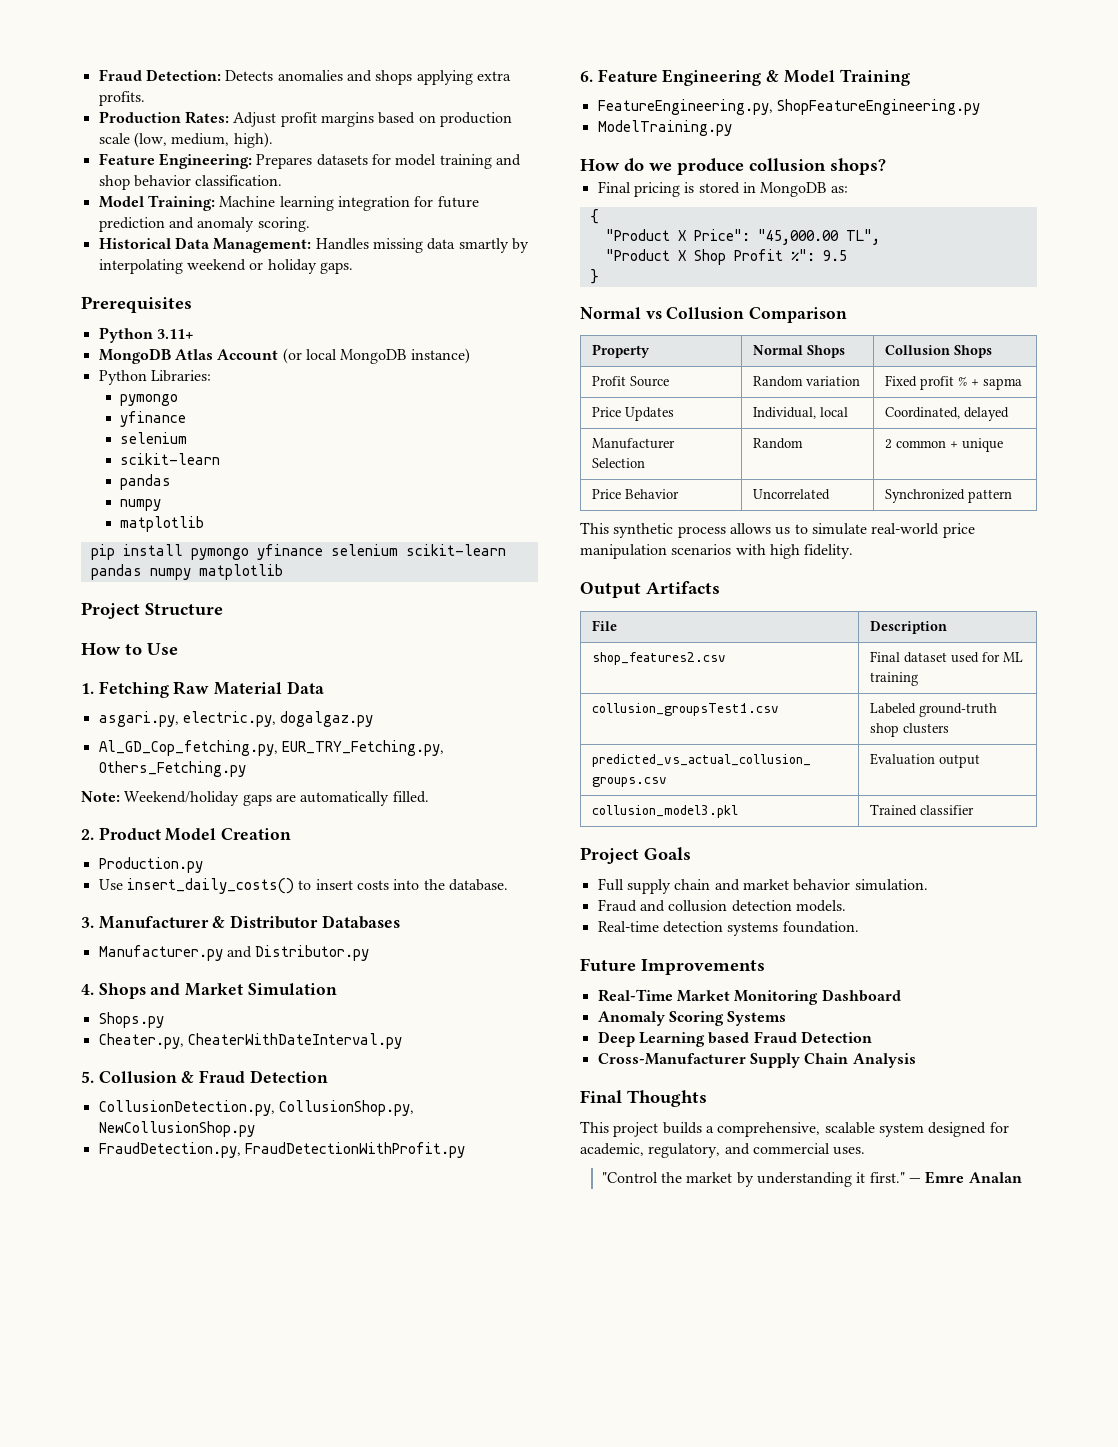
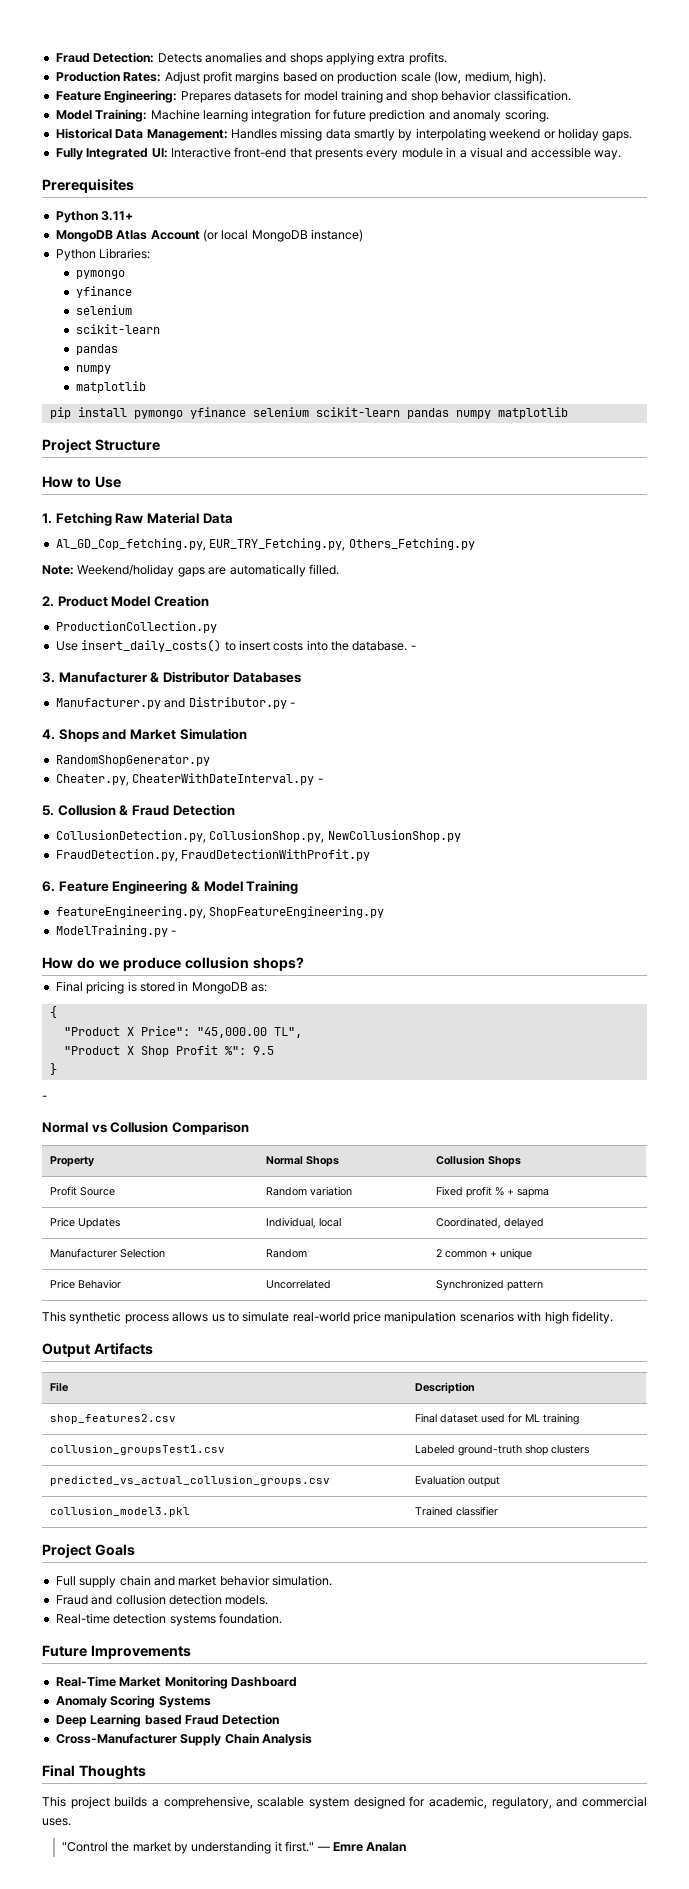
+ Fully Integrated UI: Interactive front-end that presents every module in a visual and accessible way.
- asgari.py, electric.py, dogalgaz.py
- Production.py
+ ProductionCollection.py
- Use insert_daily_costs() to insert costs into the database.
+ Use insert_daily_costs() to insert costs into the database. -
- Manufacturer.py and Distributor.py
+ Manufacturer.py and Distributor.py -
- Shops.py
+ RandomShopGenerator.py
- Cheater.py, CheaterWithDateInterval.py
+ Cheater.py, CheaterWithDateInterval.py -
- FeatureEngineering.py, ShopFeatureEngineering.py
+ featureEngineering.py, ShopFeatureEngineering.py
- ModelTraining.py
+ ModelTraining.py -
  }
+ -

